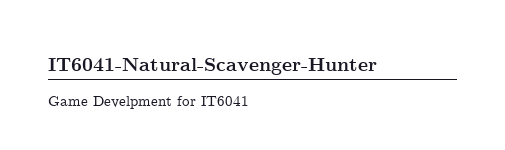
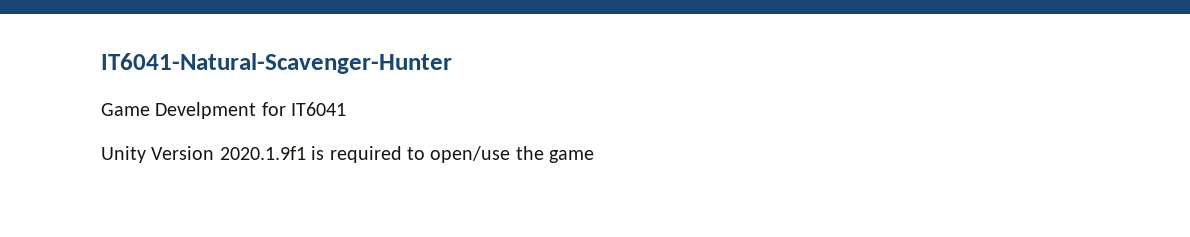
+ Unity Version 2020.1.9f1 is required to open/use the game

